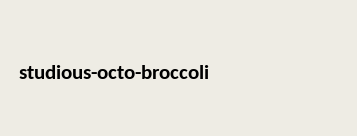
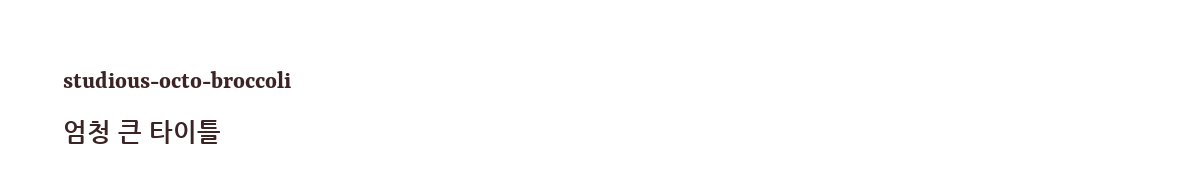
+ 엄청 큰 타이틀

